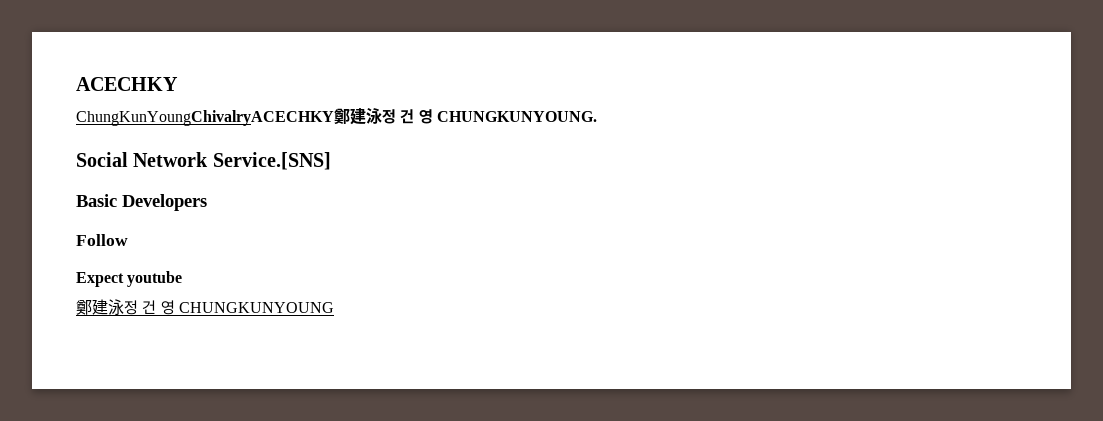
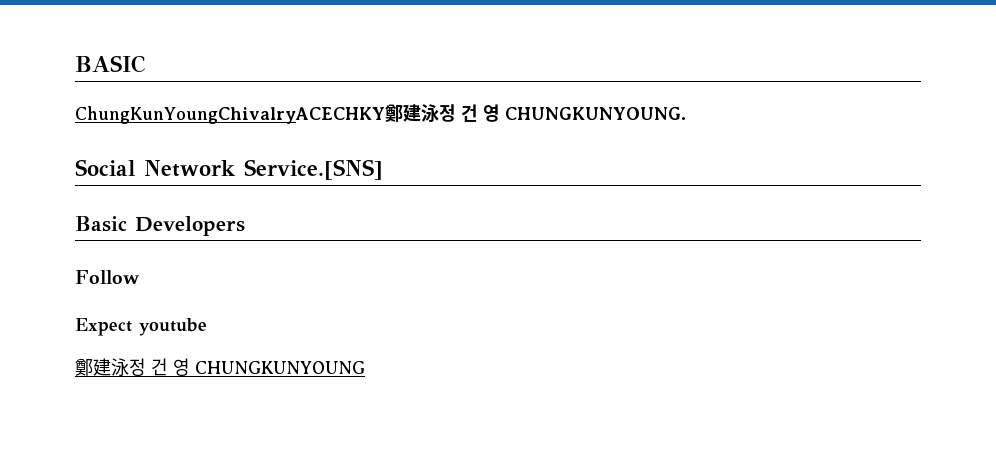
- ACECHKY
+ BASIC

